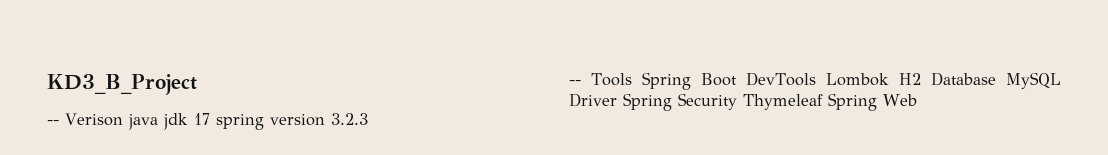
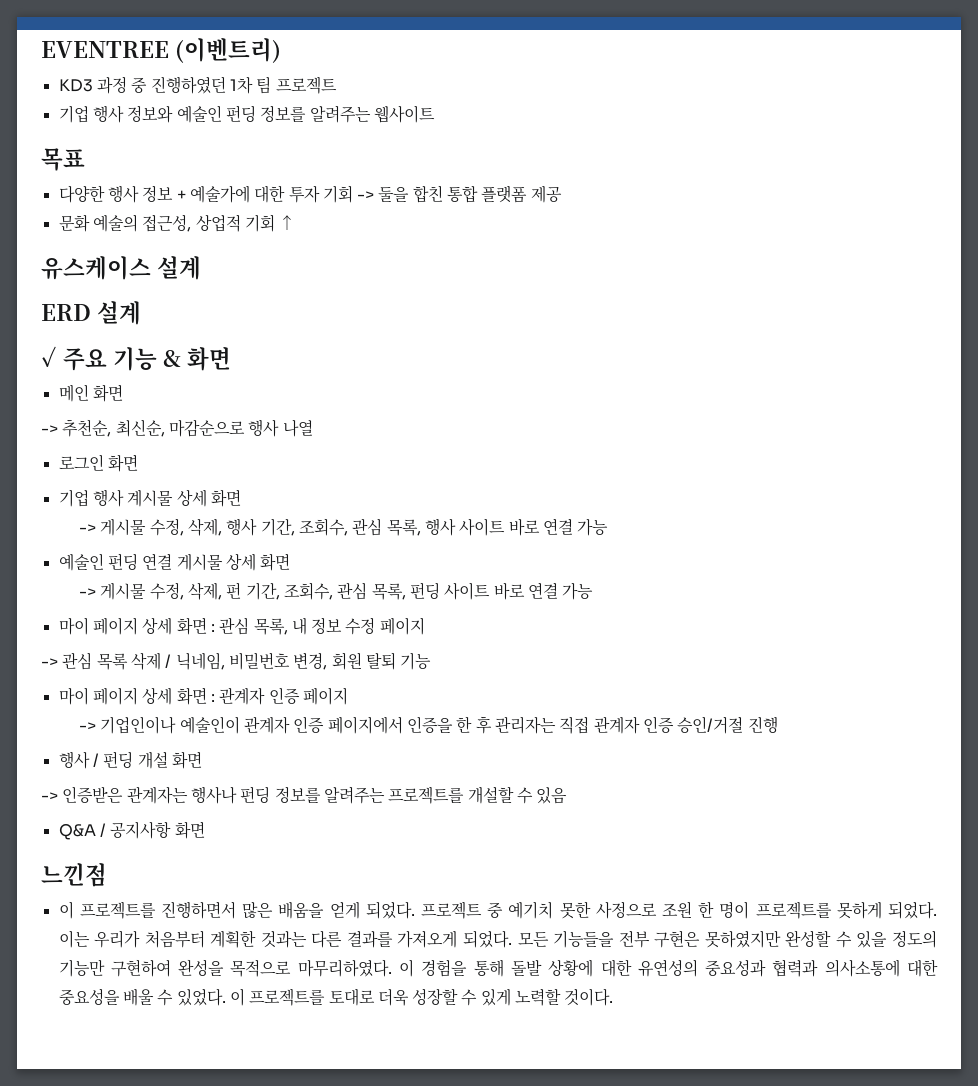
- KD3_B_Project
- -- Verison java jdk 17 spring version 3.2.3
- -- Tools Spring Boot DevTools Lombok H2 Database MySQL Driver Spring Security Thymeleaf Spring Web
+ EVENTREE (이벤트리)
+ KD3 과정 중 진행하였던 1차 팀 프로젝트
+ 기업 행사 정보와 예술인 펀딩 정보를 알려주는 웹사이트
+ 목표
+ 다양한 행사 정보 + 예술가에 대한 투자 기회 -> 둘을 합친 통합 플랫폼 제공
+ 문화 예술의 접근성, 상업적 기회 ↑
+ 유스케이스 설계
+ ERD 설계
+ ✓ 주요 기능 & 화면
+ 메인 화면
+ -> 추천순, 최신순, 마감순으로 행사 나열
+ 로그인 화면
+ 기업 행사 계시물 상세 화면
+ -> 게시물 수정, 삭제, 행사 기간, 조회수, 관심 목록, 행사 사이트 바로 연결 가능
+ 예술인 펀딩 연결 게시물 상세 화면
+ -> 게시물 수정, 삭제, 펀 기간, 조회수, 관심 목록, 펀딩 사이트 바로 연결 가능
+ 마이 페이지 상세 화면 : 관심 목록, 내 정보 수정 페이지
+ -> 관심 목록 삭제 / 닉네임, 비밀번호 변경, 회원 탈퇴 기능
+ 마이 페이지 상세 화면 : 관계자 인증 페이지
+ -> 기업인이나 예술인이 관계자 인증 페이지에서 인증을 한 후 관리자는 직접 관계자 인증 승인/거절 진행
+ 행사 / 펀딩 개설 화면
+ -> 인증받은 관계자는 행사나 펀딩 정보를 알려주는 프로젝트를 개설할 수 있음
+ Q&A / 공지사항 화면
+ 느낀점
+ 이 프로젝트를 진행하면서 많은 배움을 얻게 되었다. 프로젝트 중 예기치 못한 사정으로 조원 한 명이 프로젝트를 못하게 되었다. 이는 우리가 처음부터 계획한 것과는 다른 결과를 가져오게 되었다. 모든 기능들을 전부 구현은 못하였지만 완성할 수 있을 정도의 기능만 구현하여 완성을 목적으로 마무리하였다. 이 경험을 통해 돌발 상황에 대한 유연성의 중요성과 협력과 의사소통에 대한 중요성을 배울 수 있었다. 이 프로젝트를 토대로 더욱 성장할 수 있게 노력할 것이다.

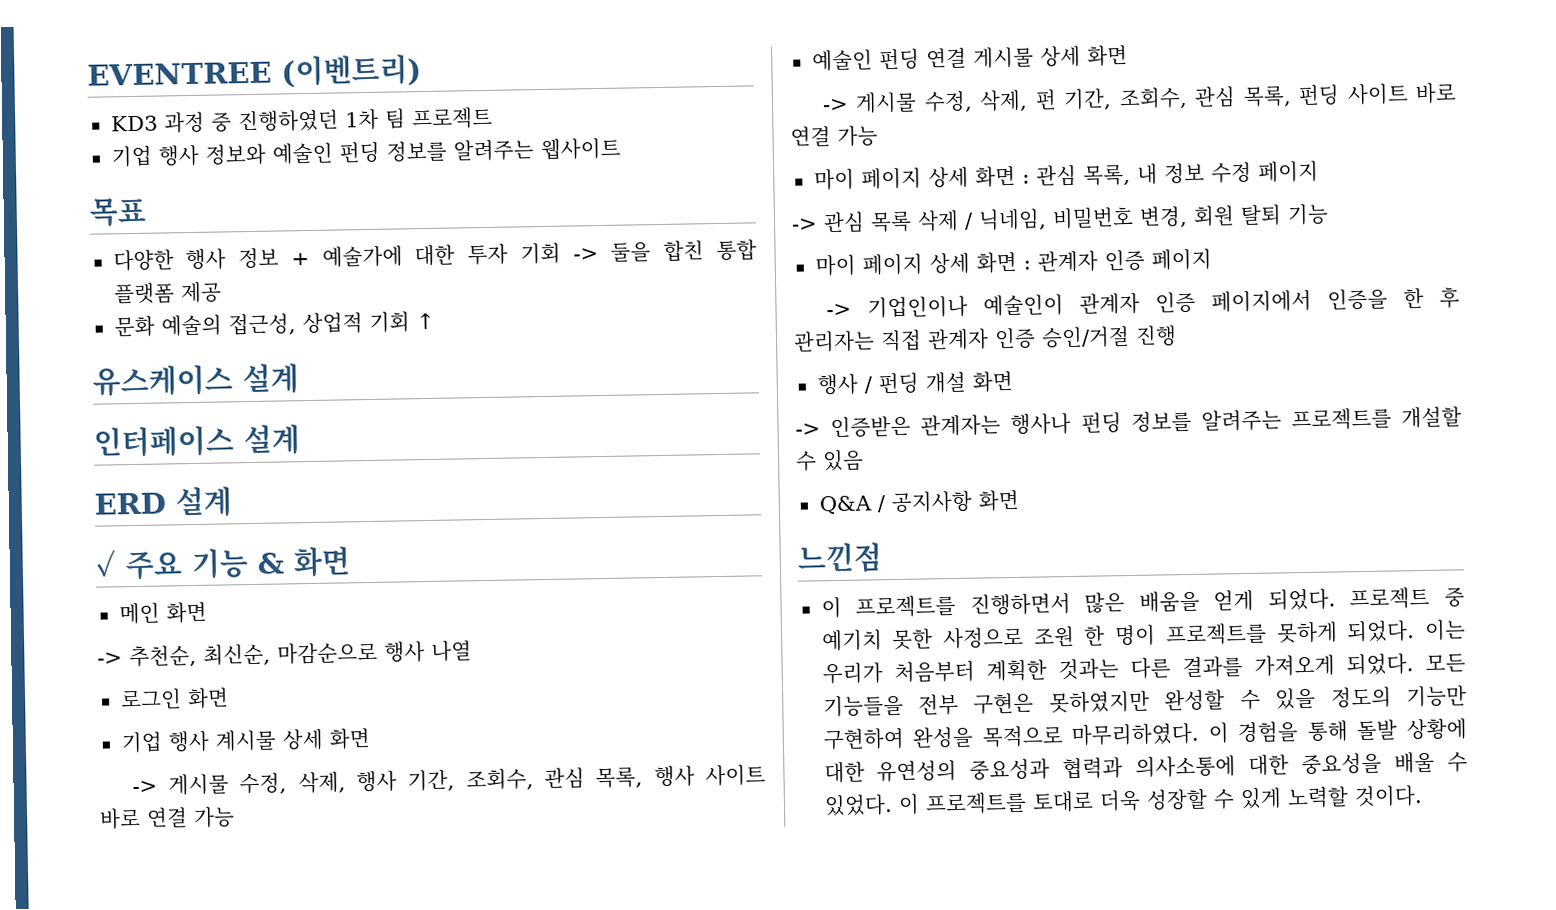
+ 인터페이스 설계

